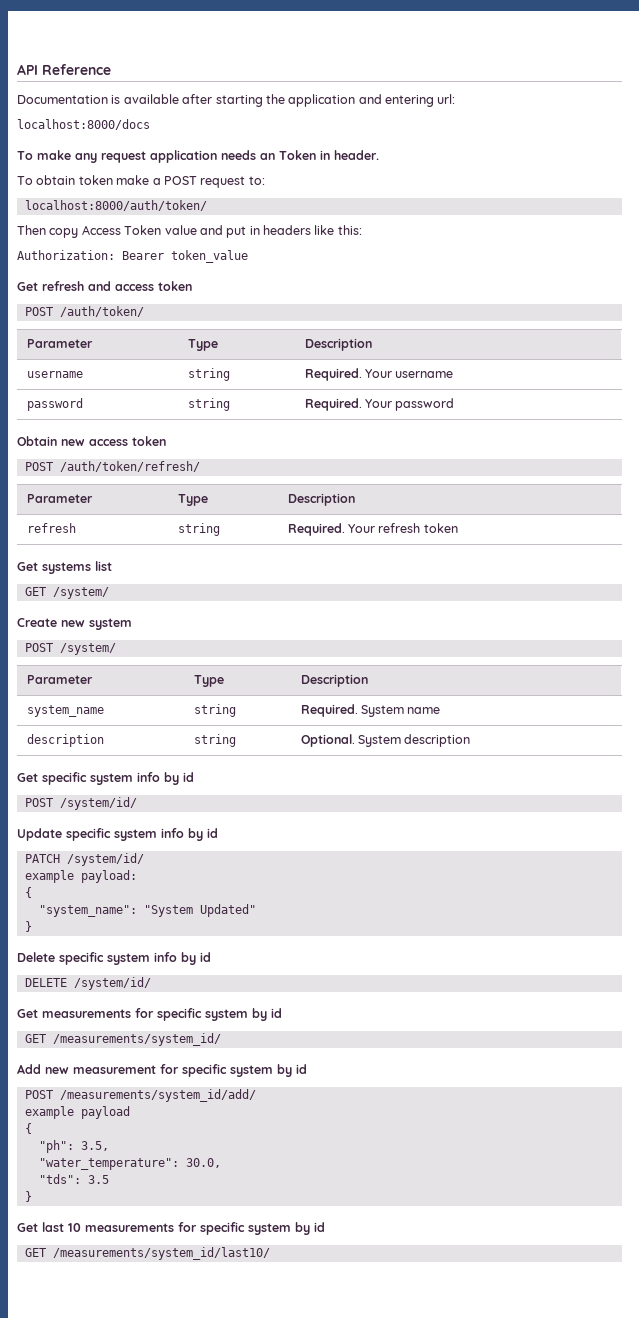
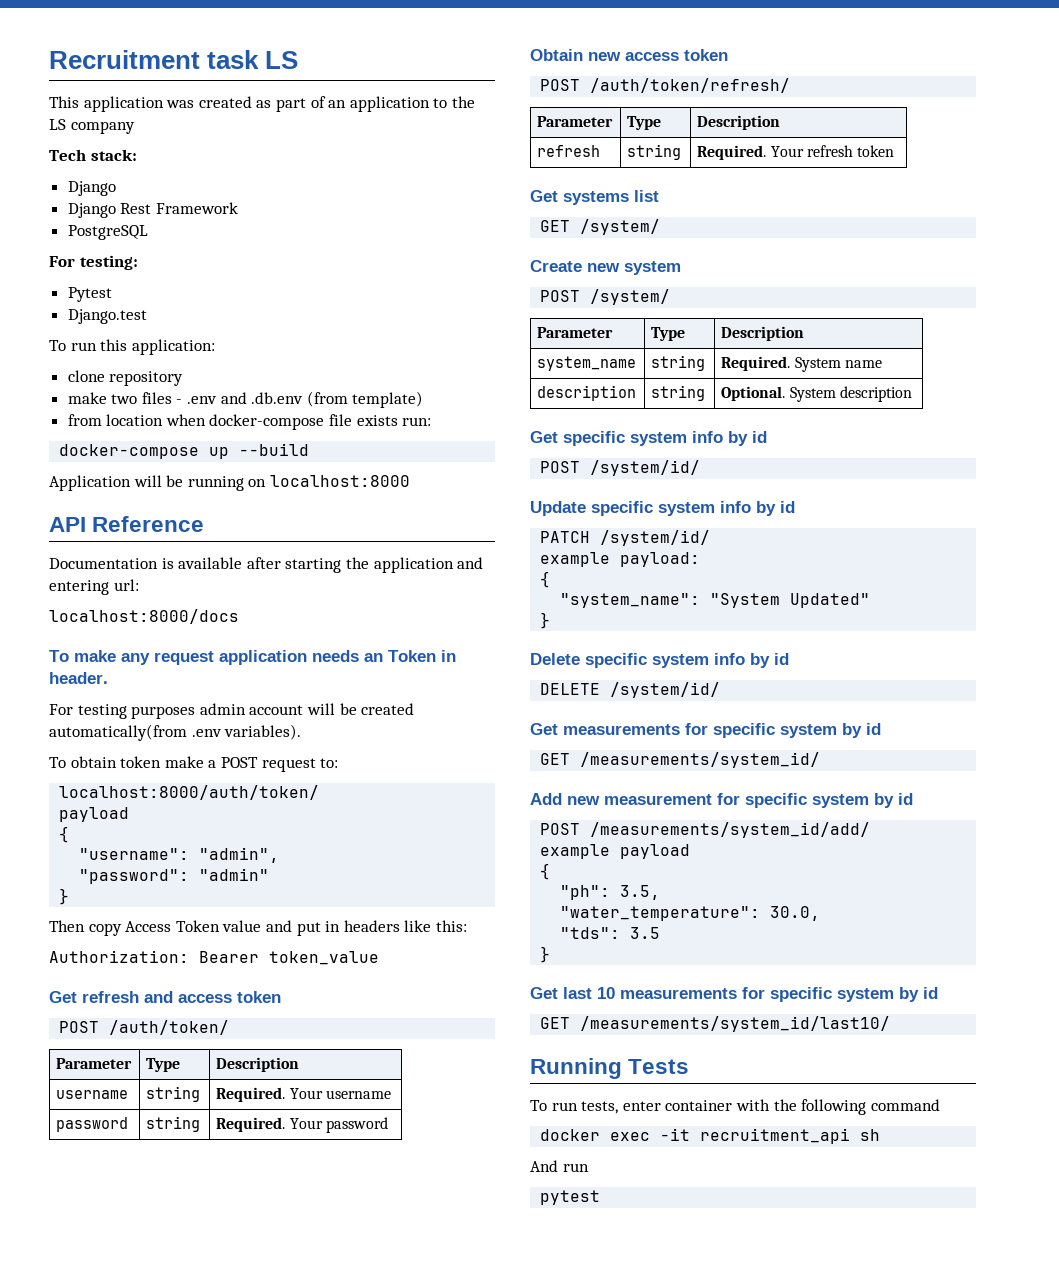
+ Recruitment task LS
+ This application was created as part of an application to the LS company
+ Tech stack:
+ Django
+ Django Rest Framework
+ PostgreSQL
+ For testing:
+ Pytest
+ Django.test
+ To run this application:
+ clone repository
+ make two files - .env and .db.env (from template)
+ from location when docker-compose file exists run:
+ docker-compose up --build
+ Application will be running on localhost:8000
+ For testing purposes admin account will be created automatically(from .env variables).
  localhost:8000/auth/token/
+ payload
+ {
+ "username": "admin",
+ "password": "admin"
+ }
+ Running Tests
+ To run tests, enter container with the following command
+ docker exec -it recruitment_api sh
+ And run
+ pytest

